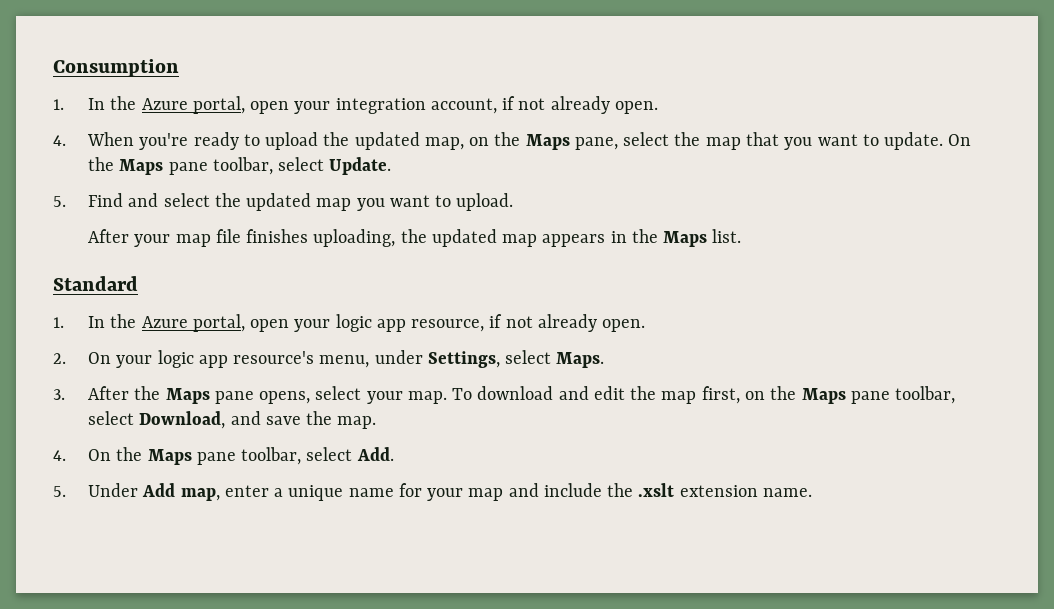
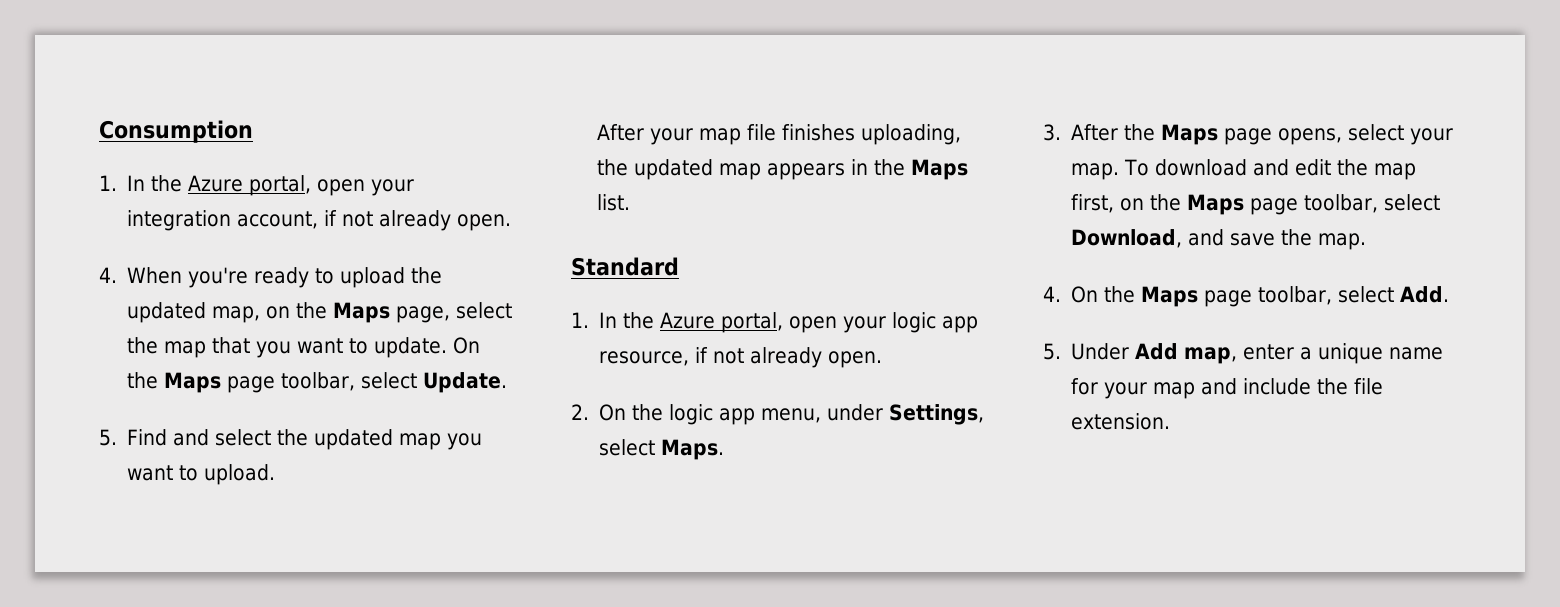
- 4. When you're ready to upload the updated map, on the Maps pane, select the map that you want to update.
+ 4. When you're ready to upload the updated map, on the Maps page, select the map that you want to update.
- On the Maps pane toolbar, select Update.
+ On the Maps page toolbar, select Update.
- 2. On your logic app resource's menu, under Settings, select Maps.
+ 2. On the logic app menu, under Settings, select Maps.
- 3. After the Maps pane opens, select your map.
+ 3. After the Maps page opens, select your map.
- To download and edit the map first, on the Maps pane toolbar, select Download, and save the map.
+ To download and edit the map first, on the Maps page toolbar, select Download, and save the map.
- 4. On the Maps pane toolbar, select Add.
+ 4. On the Maps page toolbar, select Add.
- 5. Under Add map, enter a unique name for your map and include the .xslt extension name.
+ 5. Under Add map, enter a unique name for your map and include the file extension.

